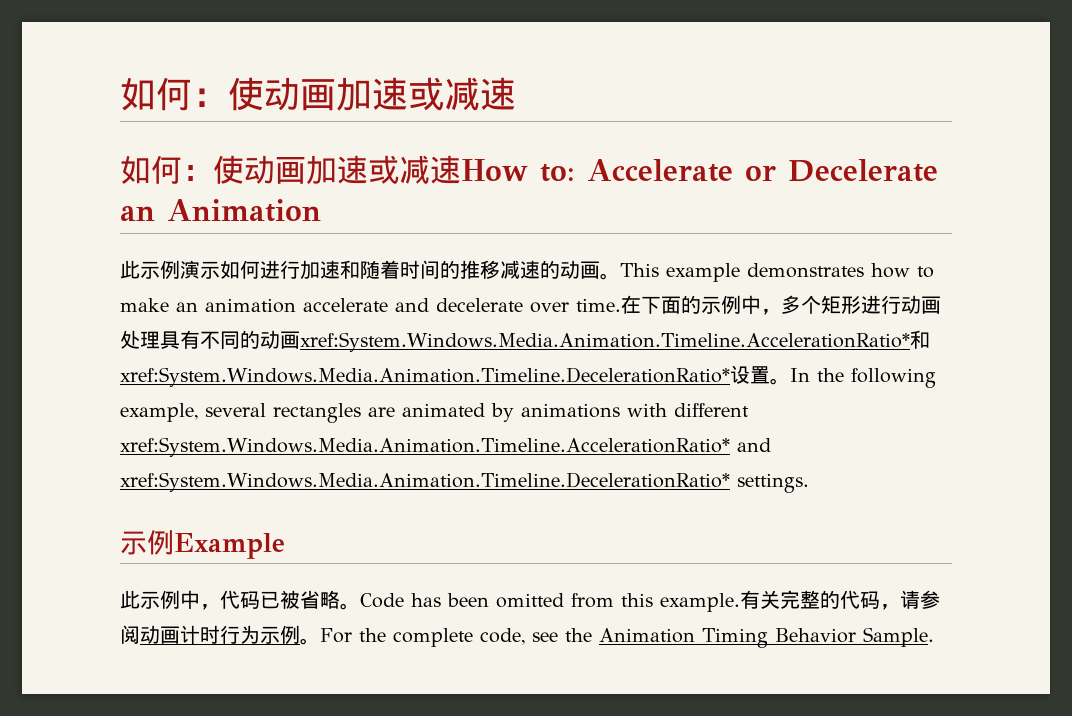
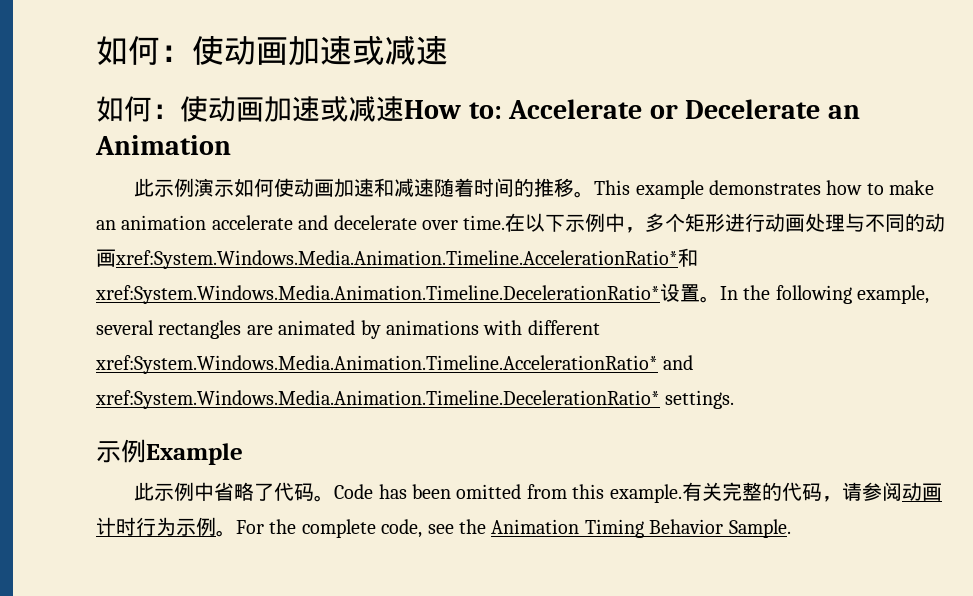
- 此示例演示如何进行加速和随着时间的推移减速的动画。
+ 此示例演示如何使动画加速和减速随着时间的推移。
- 在下面的示例中，多个矩形进行动画处理具有不同的动画xref:System.Windows.Media.Animation.Timeline.AccelerationRatio*和xref:System.Windows.Media.Animation.Timeline.DecelerationRatio*设置。
+ 在以下示例中，多个矩形进行动画处理与不同的动画xref:System.Windows.Media.Animation.Timeline.AccelerationRatio*和xref:System.Windows.Media.Animation.Timeline.DecelerationRatio*设置。
- 此示例中，代码已被省略。
+ 此示例中省略了代码。

